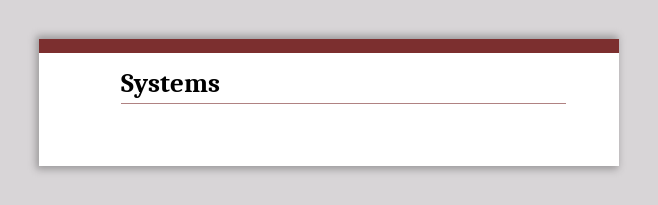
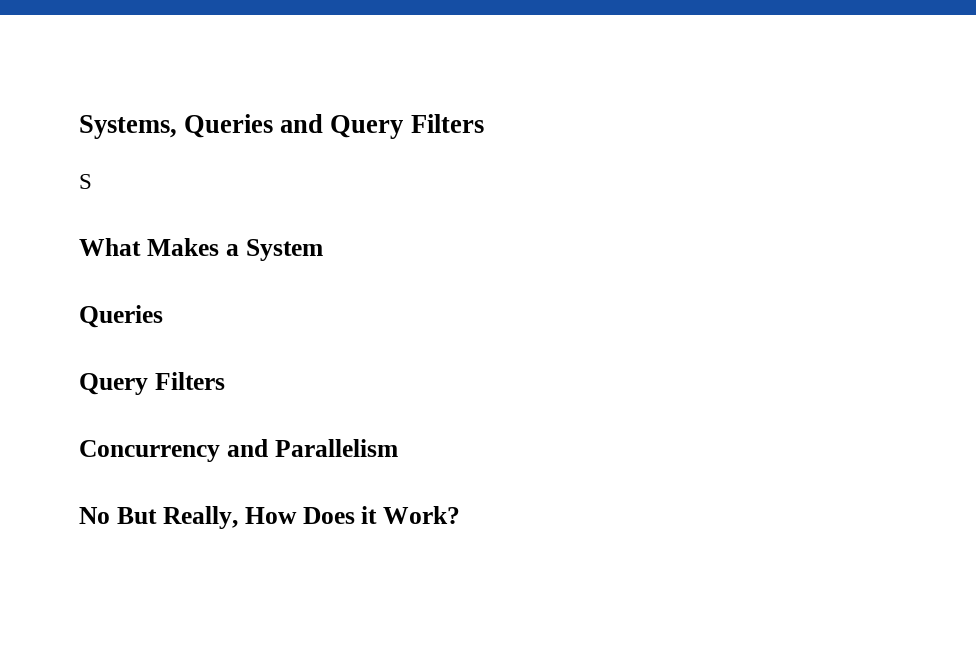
- Systems
+ Systems, Queries and Query Filters
+ S
+ What Makes a System
+ Queries
+ Query Filters
+ Concurrency and Parallelism
+ No But Really, How Does it Work?

